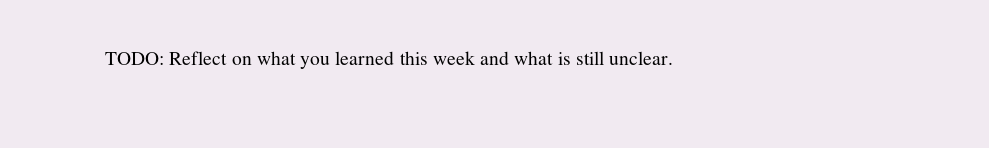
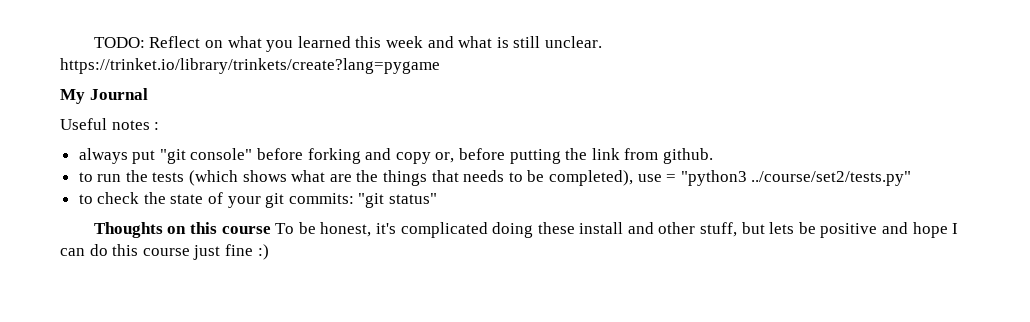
- TODO: Reflect on what you learned this week and what is still unclear.
+ TODO: Reflect on what you learned this week and what is still unclear. https://trinket.io/library/trinkets/create?lang=pygame
+ My Journal
+ Useful notes :
+ always put "git console" before forking and copy or, before putting the link from github.
+ to run the tests (which shows what are the things that needs to be completed), use = "python3 ../course/set2/tests.py"
+ to check the state of your git commits: "git status"
+ Thoughts on this course To be honest, it's complicated doing these install and other stuff, but lets be positive and hope I can do this course just fine :)

